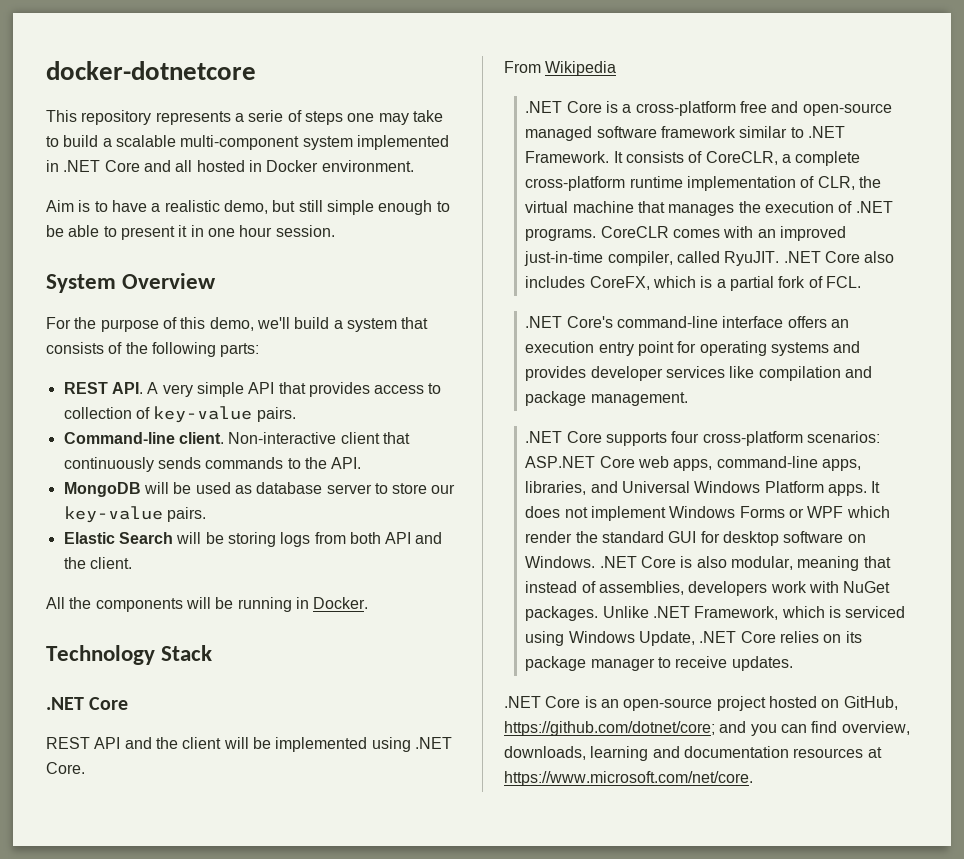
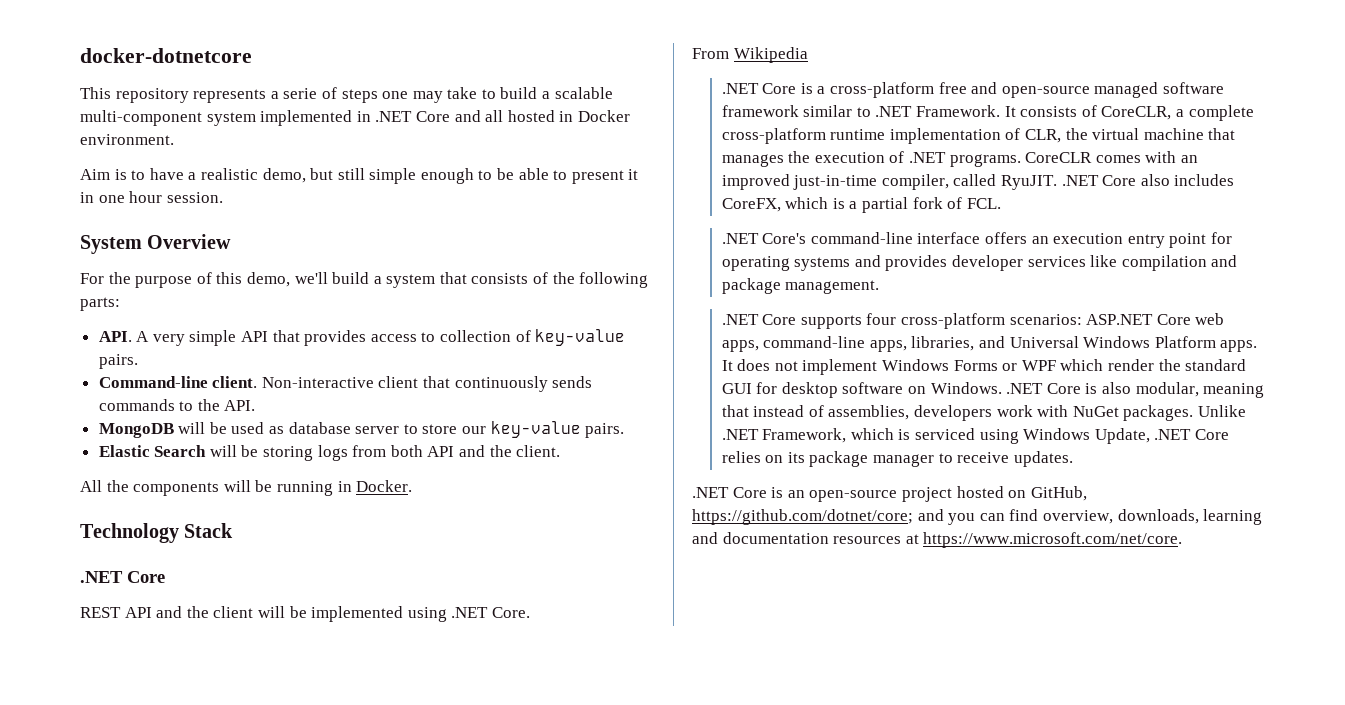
- REST API. A very simple API that provides access to collection of key-value pairs.
+ API. A very simple API that provides access to collection of key-value pairs.

